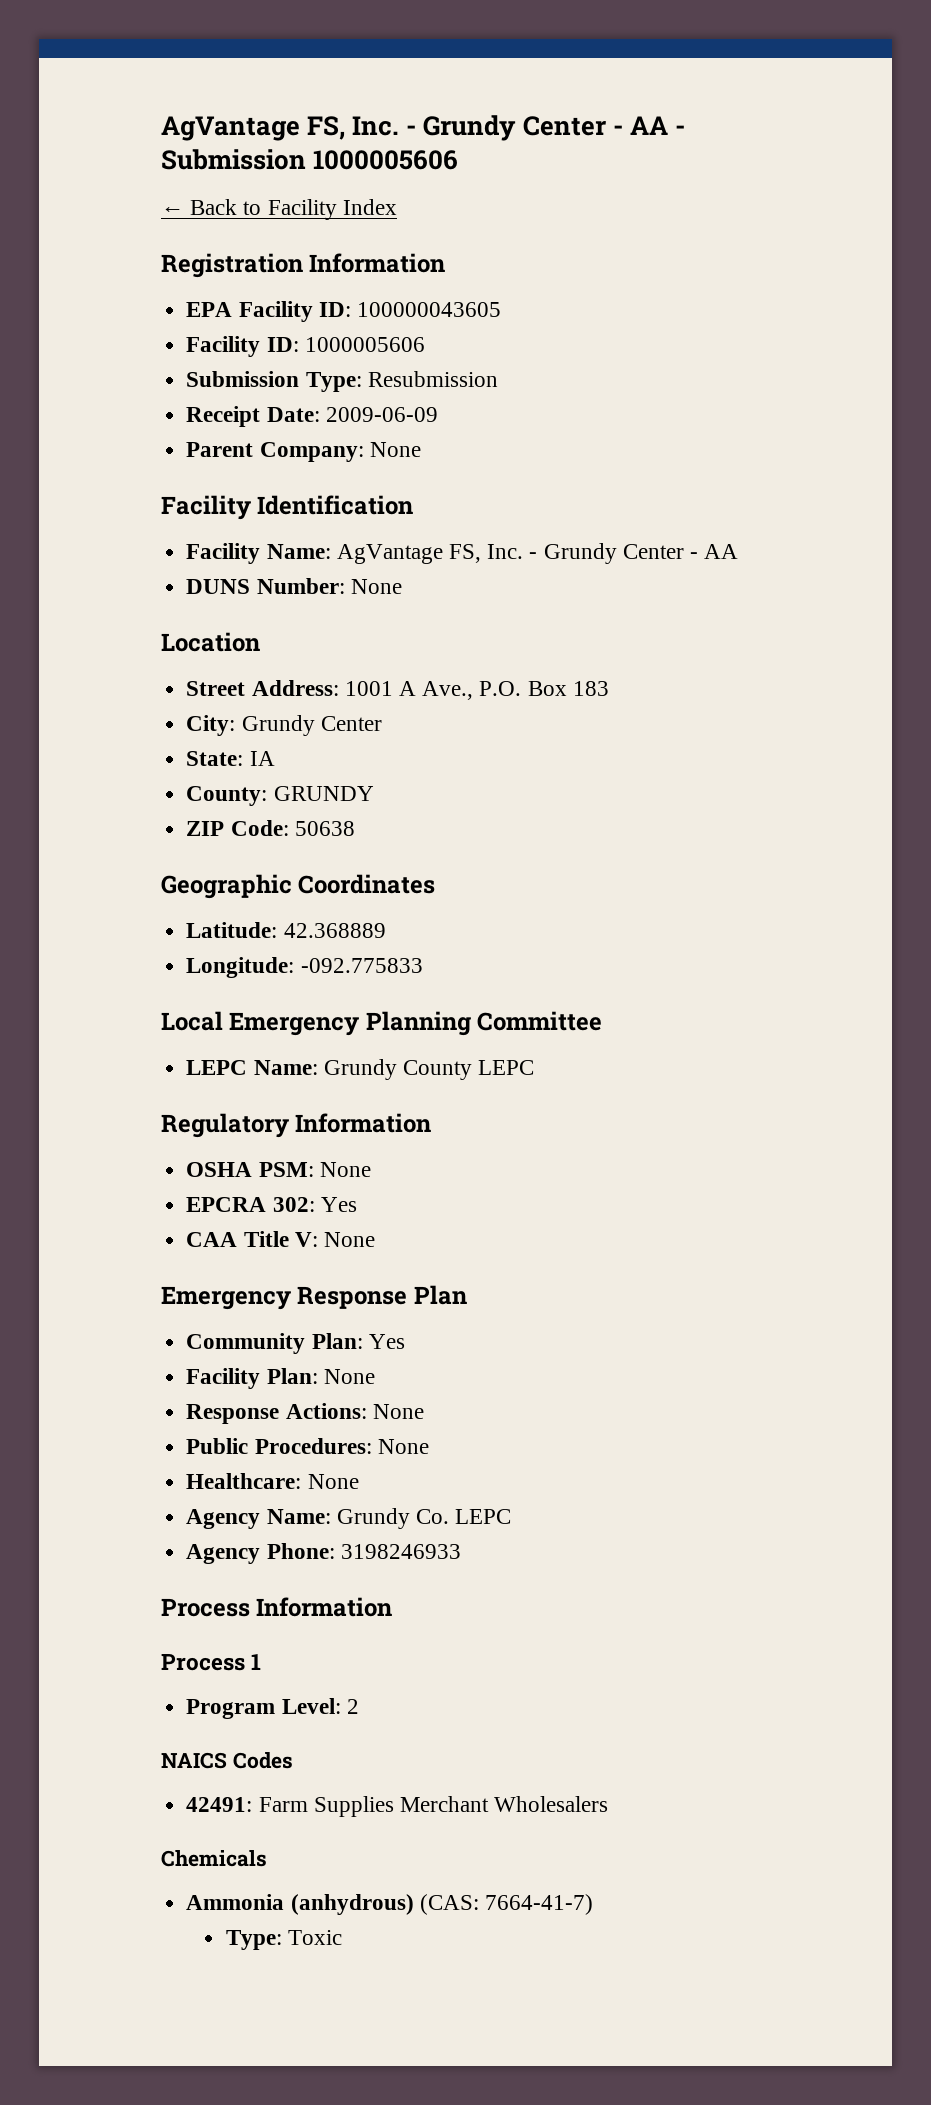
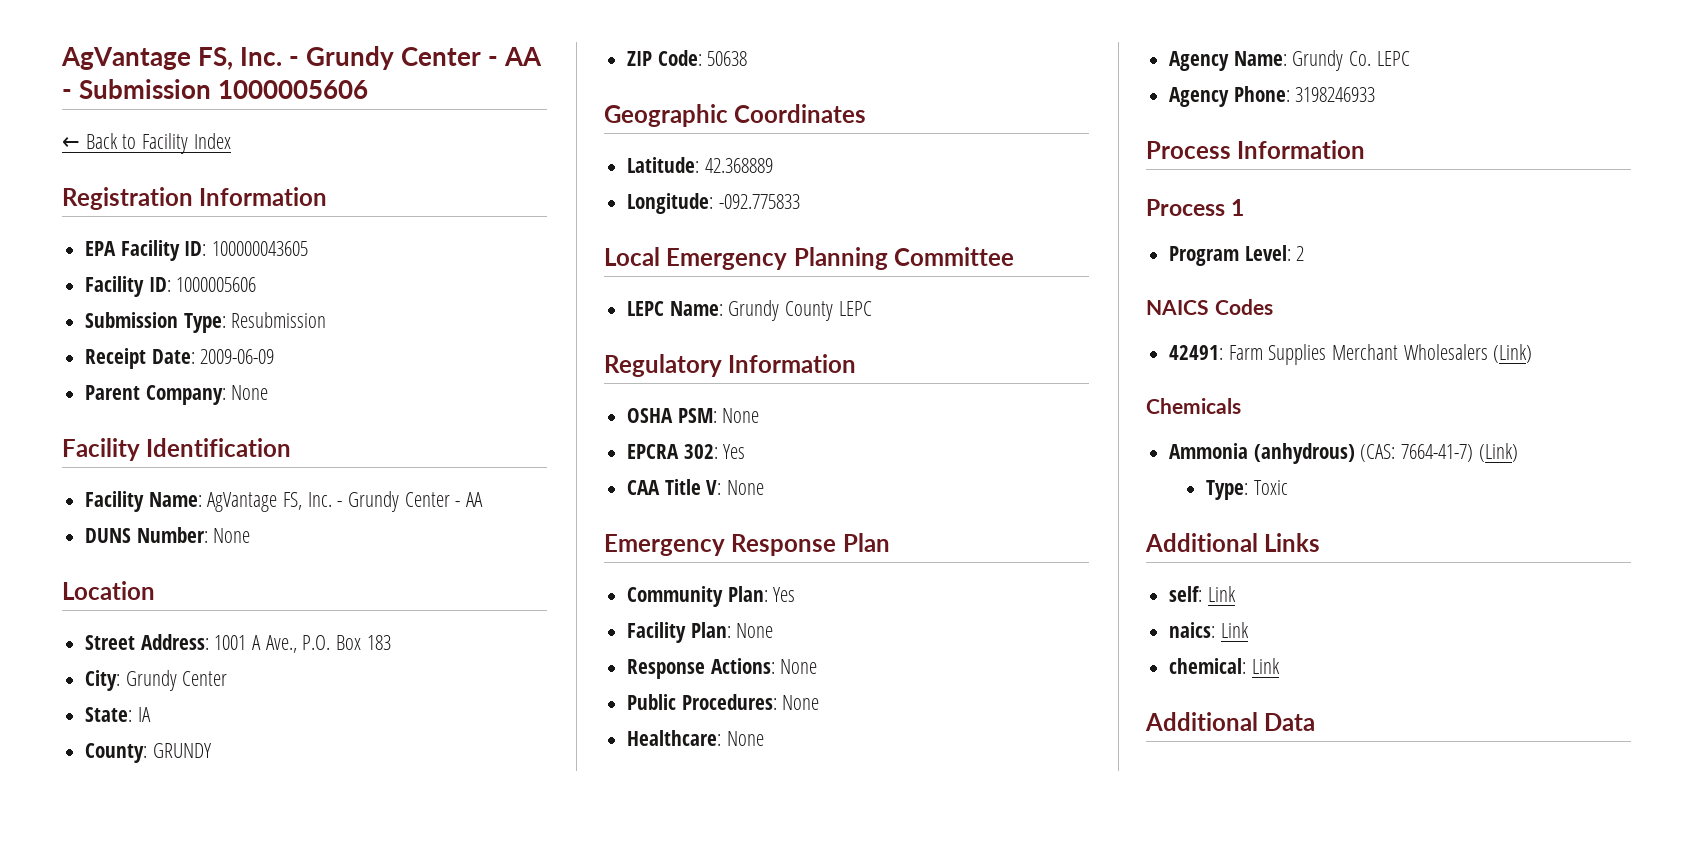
- 42491: Farm Supplies Merchant Wholesalers
+ 42491: Farm Supplies Merchant Wholesalers (Link)
- Ammonia (anhydrous) (CAS: 7664-41-7)
+ Ammonia (anhydrous) (CAS: 7664-41-7) (Link)
+ Additional Links
+ self: Link
+ naics: Link
+ chemical: Link
+ Additional Data

